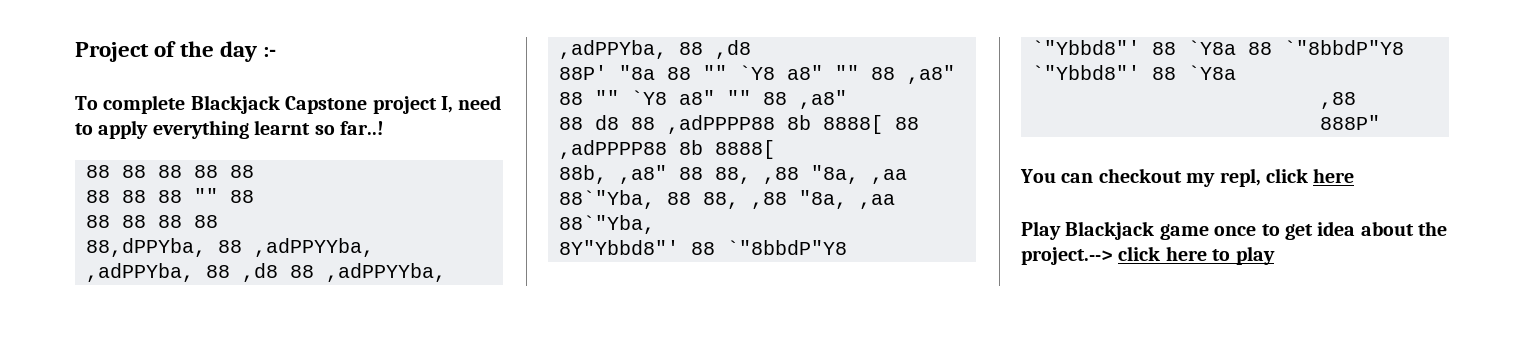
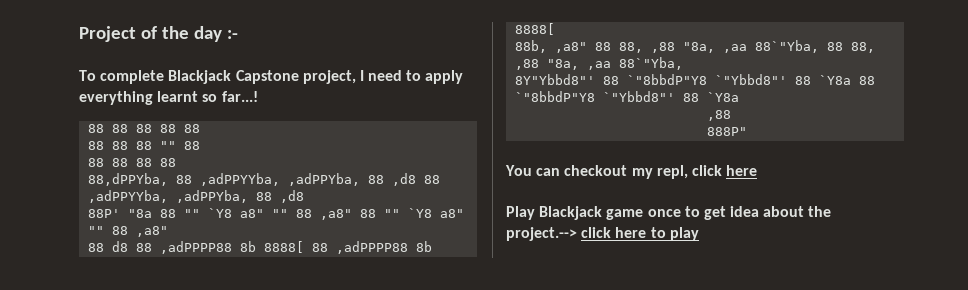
- To complete Blackjack Capstone project I, need to apply everything learnt so far..!
+ To complete Blackjack Capstone project, I need to apply everything learnt so far...!

